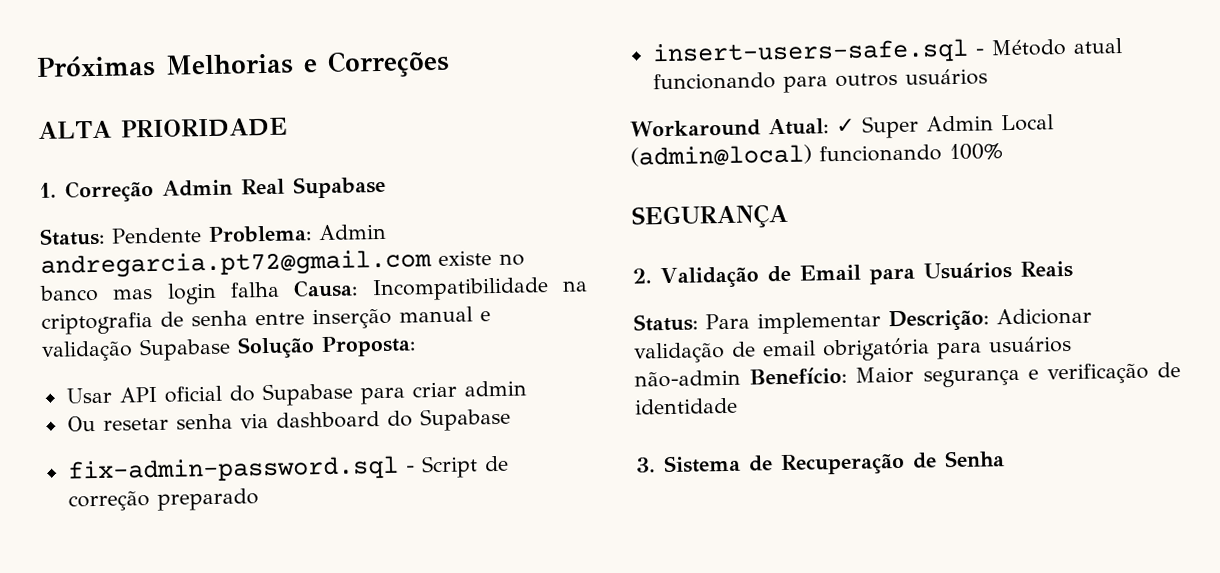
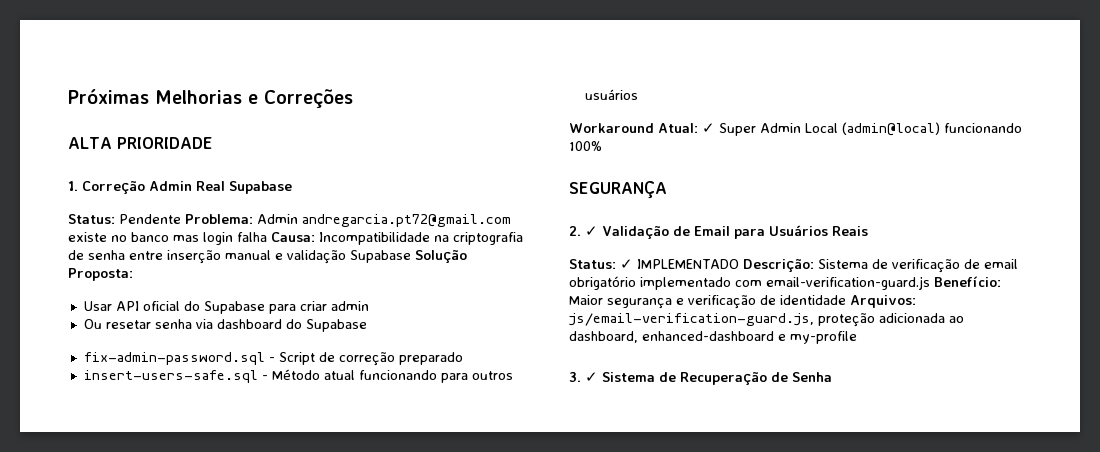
- 2. Validação de Email para Usuários Reais
+ 2. ✓ Validação de Email para Usuários Reais
- Status: Para implementar Descrição: Adicionar validação de email obrigatória para usuários não-admin Benefício: Maior segurança e verificação de identidade
+ Status: ✓ IMPLEMENTADO Descrição: Sistema de verificação de email obrigatório implementado com email-verification-guard.js Benefício: Maior segurança e verificação de identidade Arquivos: js/email-verification-guard.js, proteção adicionada ao dashboard, enhanced-dashboard e my-profile
- 3. Sistema de Recuperação de Senha
+ 3. ✓ Sistema de Recuperação de Senha

